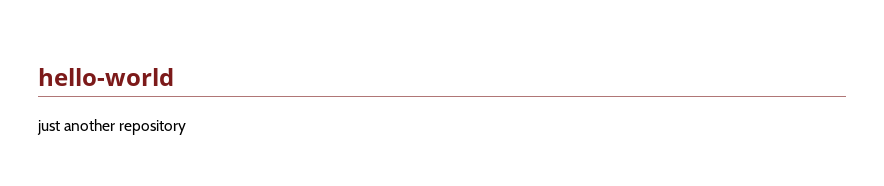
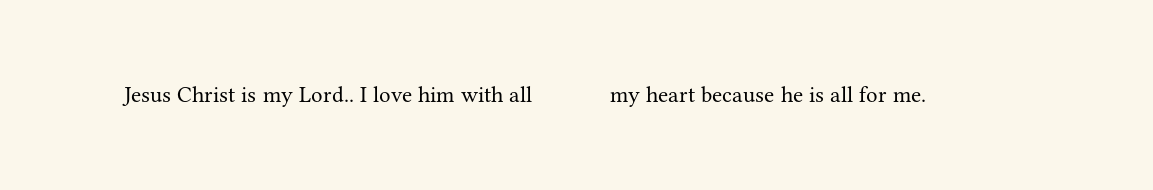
- hello-world
- just another repository
+ Jesus Christ is my Lord.. I love him with all my heart because he is all for me.

